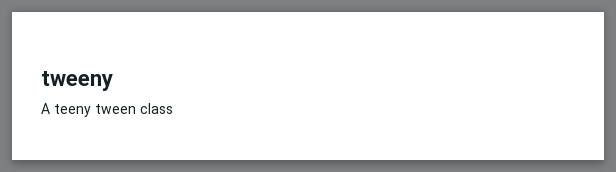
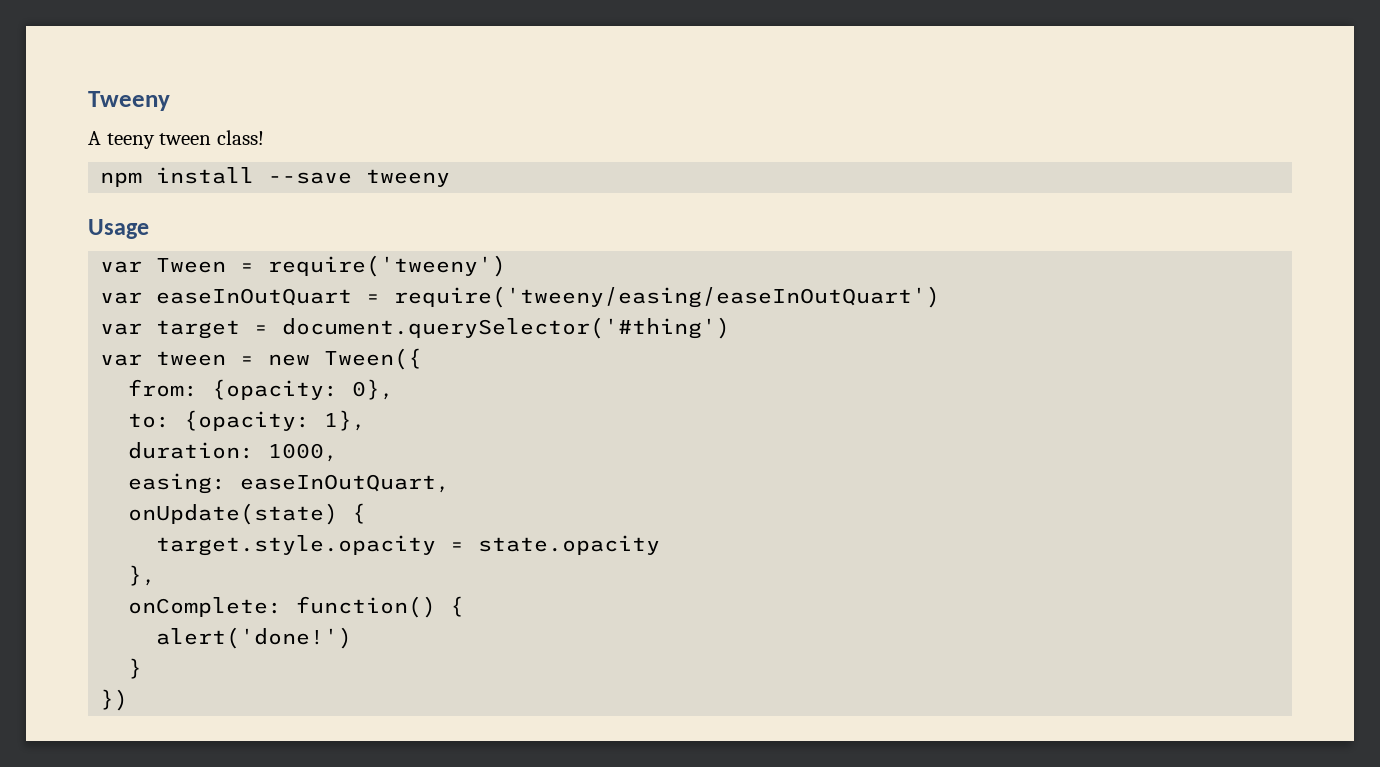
- tweeny
+ Tweeny
- A teeny tween class
+ A teeny tween class!
+ npm install --save tweeny
+ Usage
+ var Tween = require('tweeny')
+ var easeInOutQuart = require('tweeny/easing/easeInOutQuart')
+ var target = document.querySelector('#thing')
+ var tween = new Tween({
+ from: {opacity: 0},
+ to: {opacity: 1},
+ duration: 1000,
+ easing: easeInOutQuart,
+ onUpdate(state) {
+ target.style.opacity = state.opacity
+ },
+ onComplete: function() {
+ alert('done!')
+ }
+ })

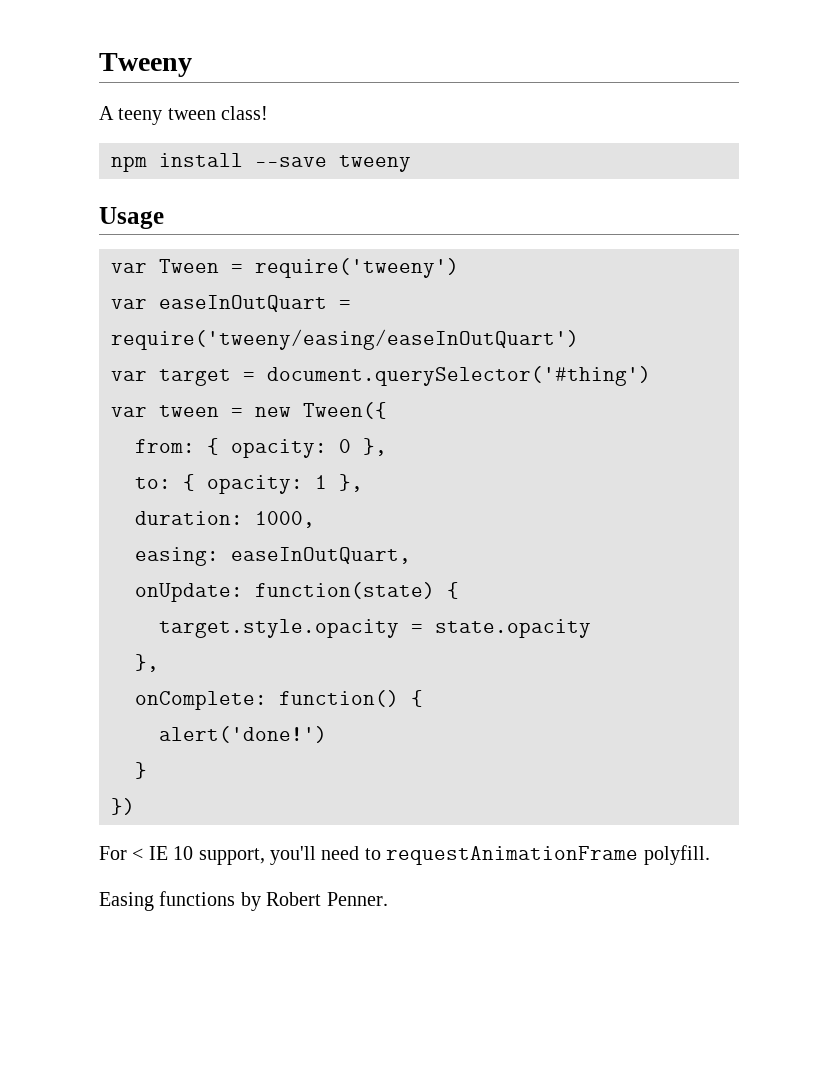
- from: {opacity: 0},
- to: {opacity: 1},
+ from: { opacity: 0 },
+ to: { opacity: 1 },
- onUpdate(state) {
+ onUpdate: function(state) {
+ For < IE 10 support, you'll need to requestAnimationFrame polyfill.
+ Easing functions by Robert Penner.

